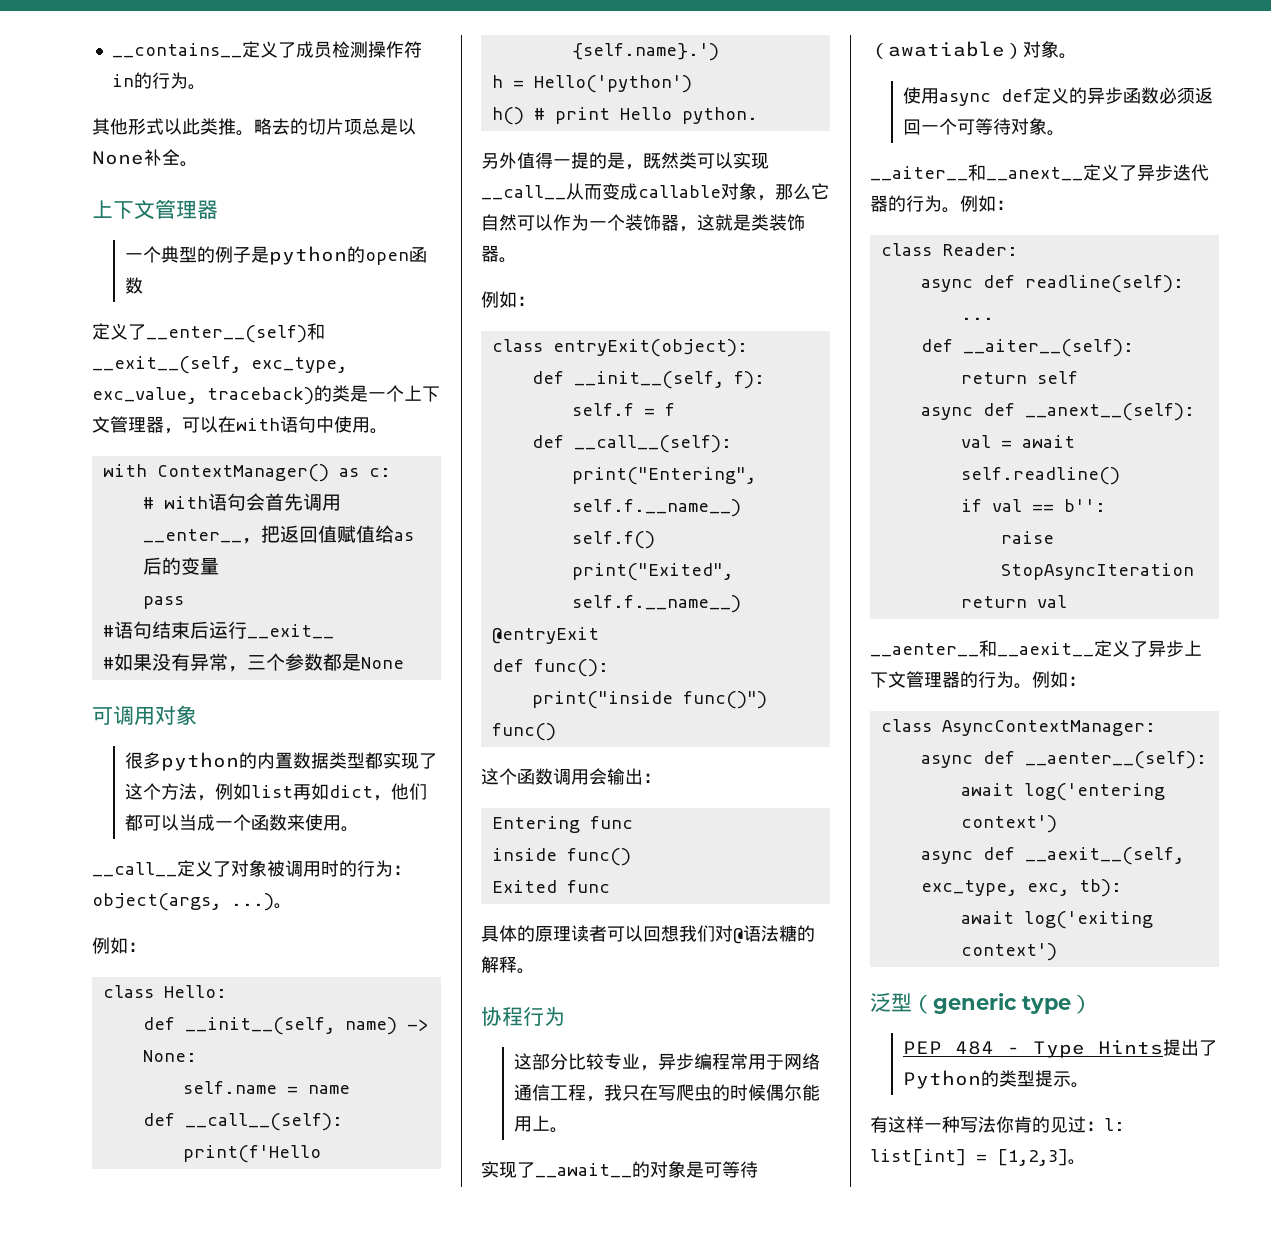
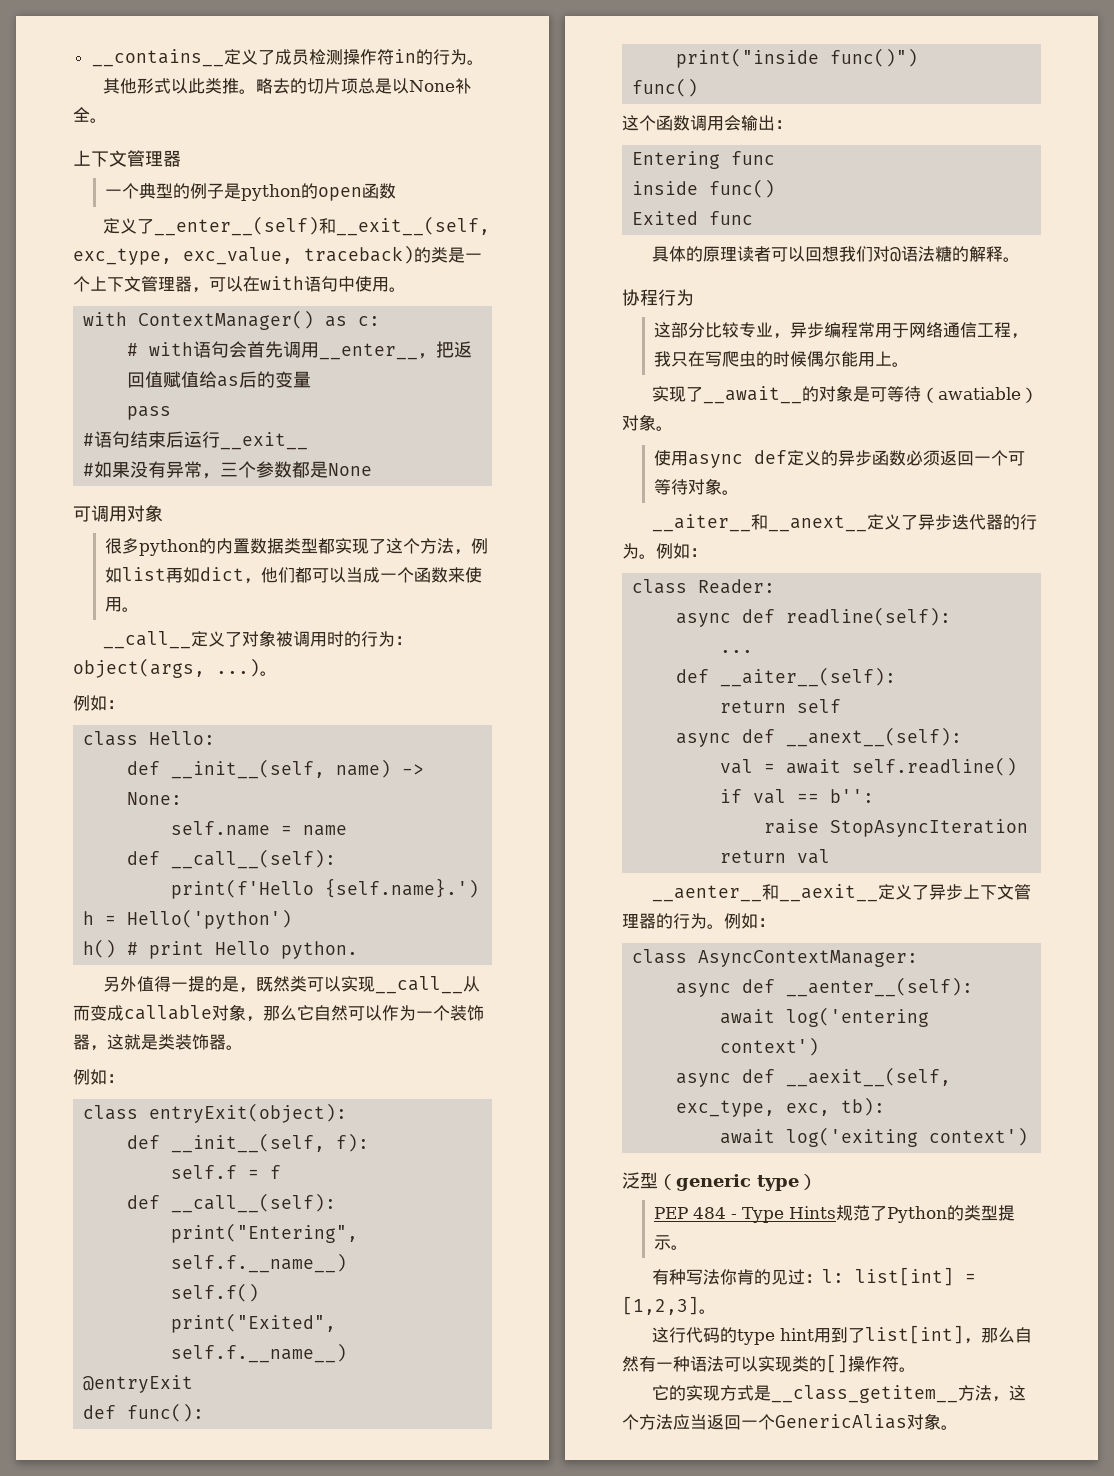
- PEP 484 - Type Hints提出了Python的类型提示。
+ PEP 484 - Type Hints规范了Python的类型提示。
- 有这样一种写法你肯的见过：l: list[int] = [1,2,3]。
+ 有种写法你肯的见过：l: list[int] = [1,2,3]。
+ 这行代码的type hint用到了list[int]，那么自然有一种语法可以实现类的[]操作符。
+ 它的实现方式是__class_getitem__方法，这个方法应当返回一个GenericAlias对象。

